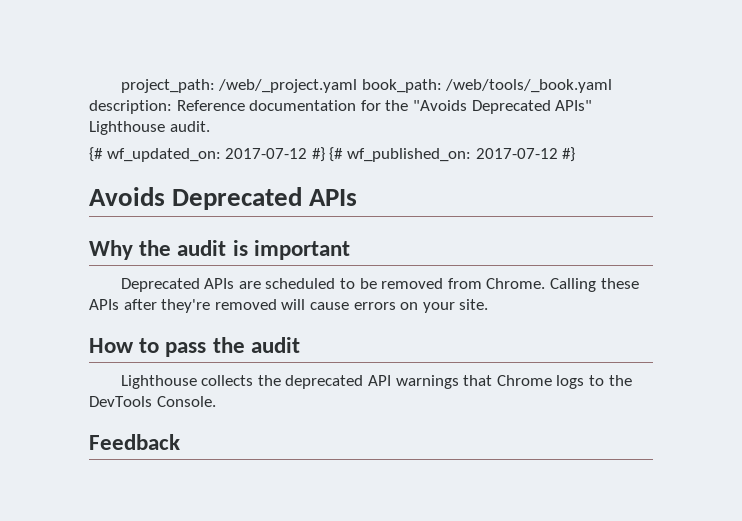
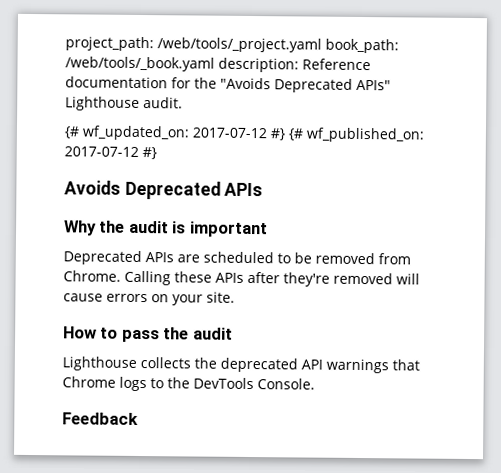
- project_path: /web/_project.yaml book_path: /web/tools/_book.yaml description: Reference documentation for the "Avoids Deprecated APIs" Lighthouse audit.
+ project_path: /web/tools/_project.yaml book_path: /web/tools/_book.yaml description: Reference documentation for the "Avoids Deprecated APIs" Lighthouse audit.

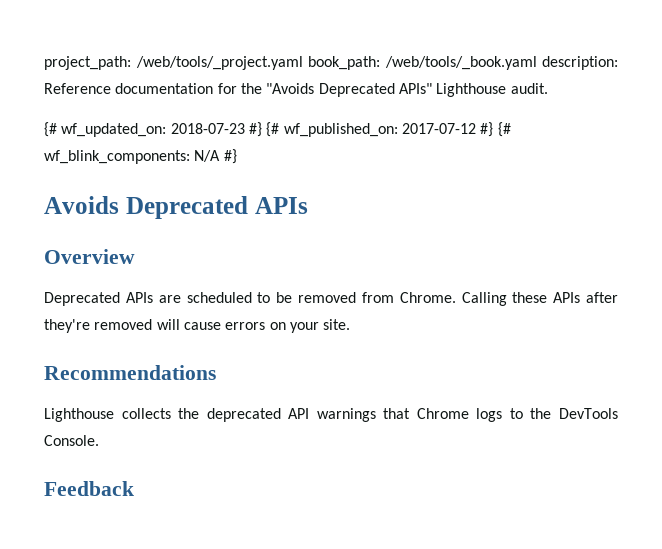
- {# wf_updated_on: 2017-07-12 #} {# wf_published_on: 2017-07-12 #}
+ {# wf_updated_on: 2018-07-23 #} {# wf_published_on: 2017-07-12 #} {# wf_blink_components: N/A #}
- Why the audit is important
+ Overview
- How to pass the audit
+ Recommendations

